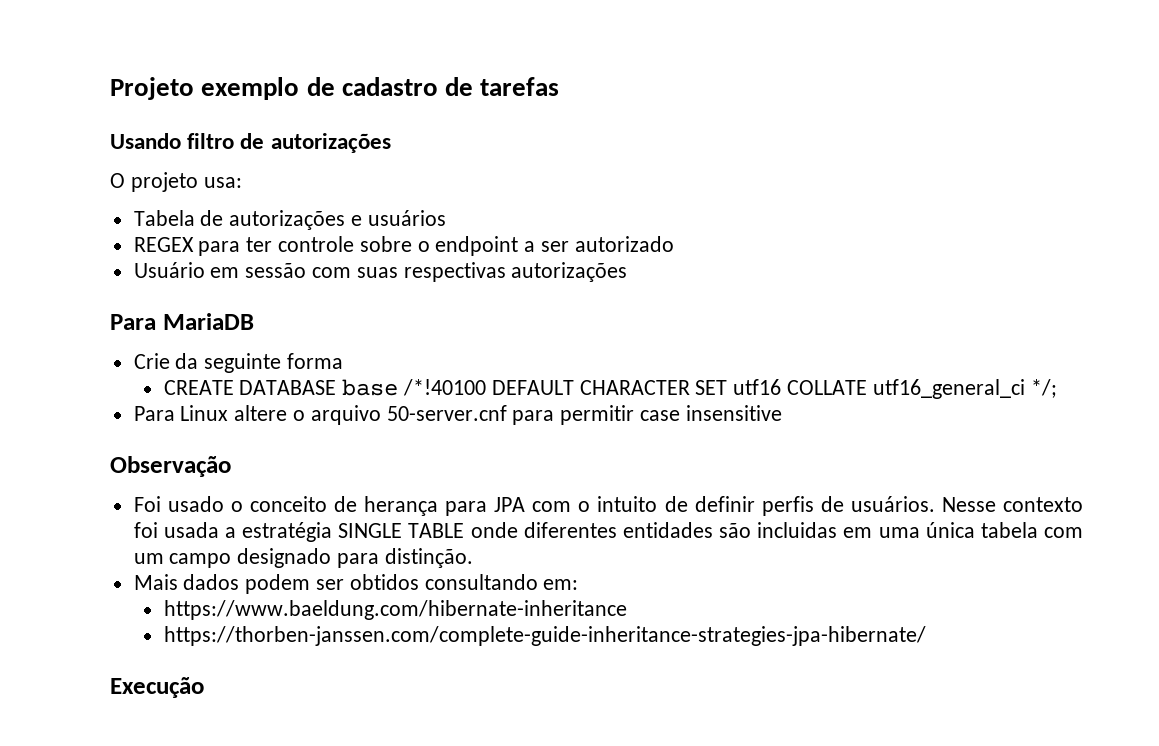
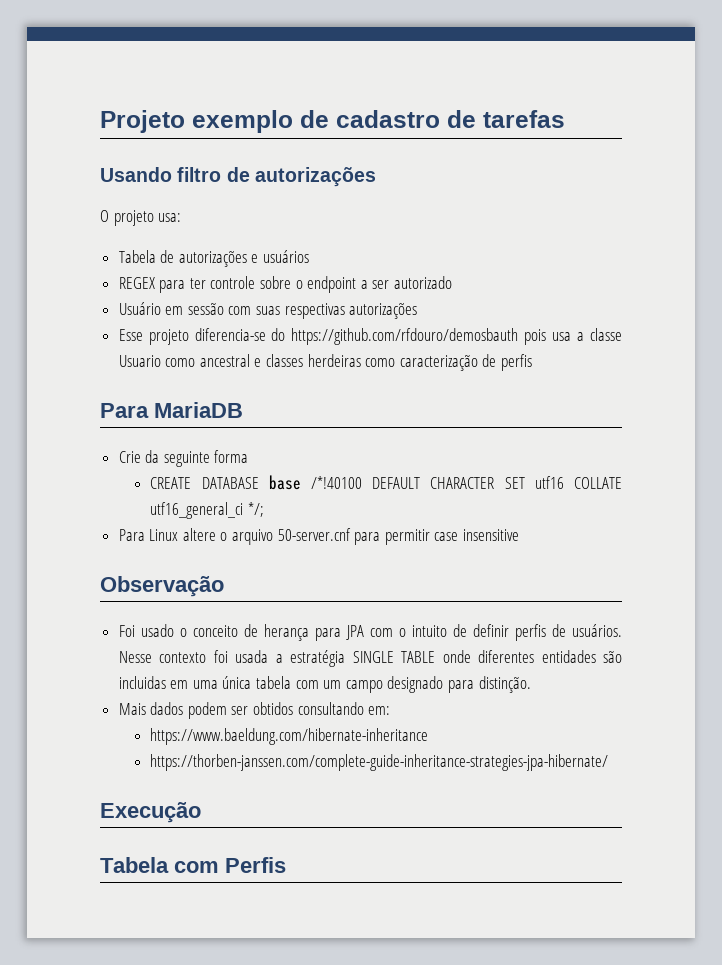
+ Esse projeto diferencia-se do https://github.com/rfdouro/demosbauth pois usa a classe Usuario como ancestral e classes herdeiras como caracterização de perfis
+ Tabela com Perfis

